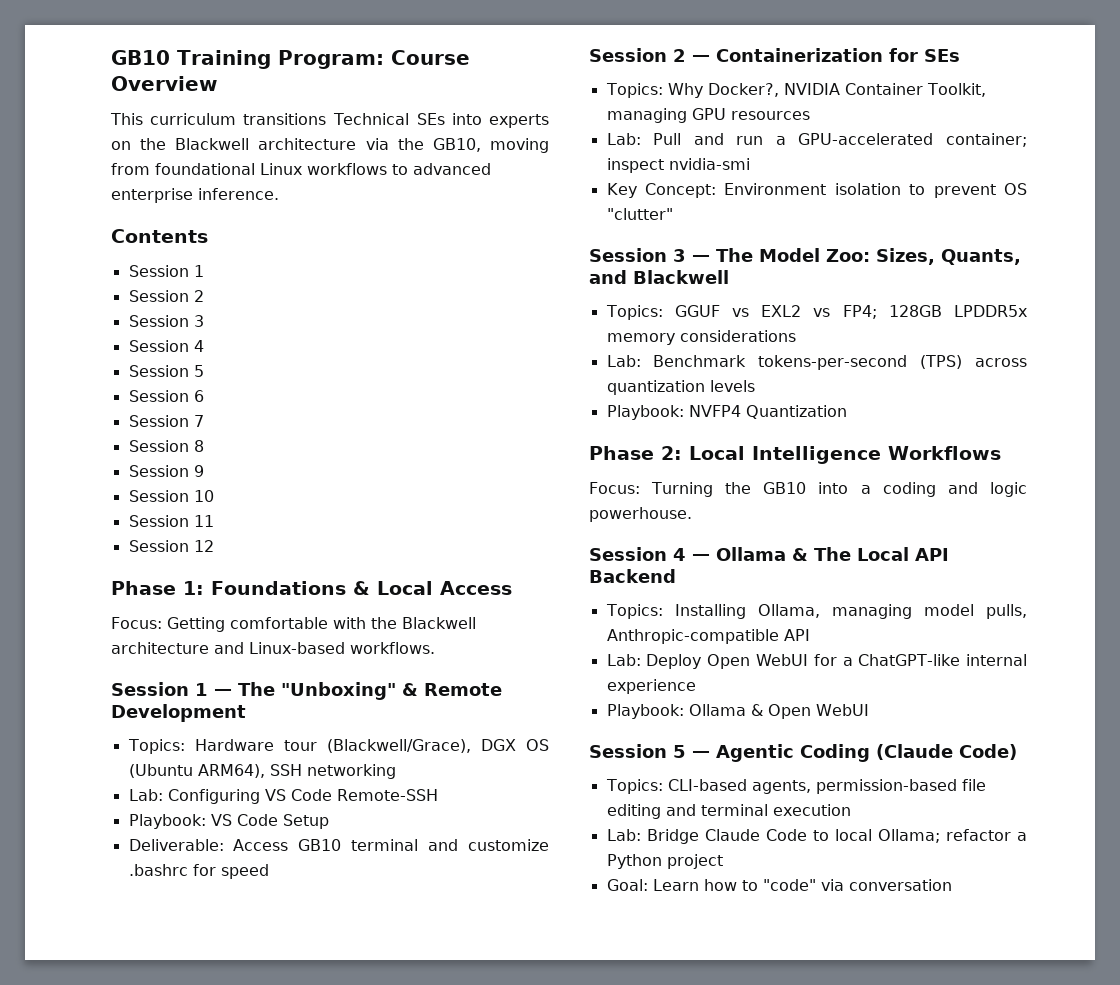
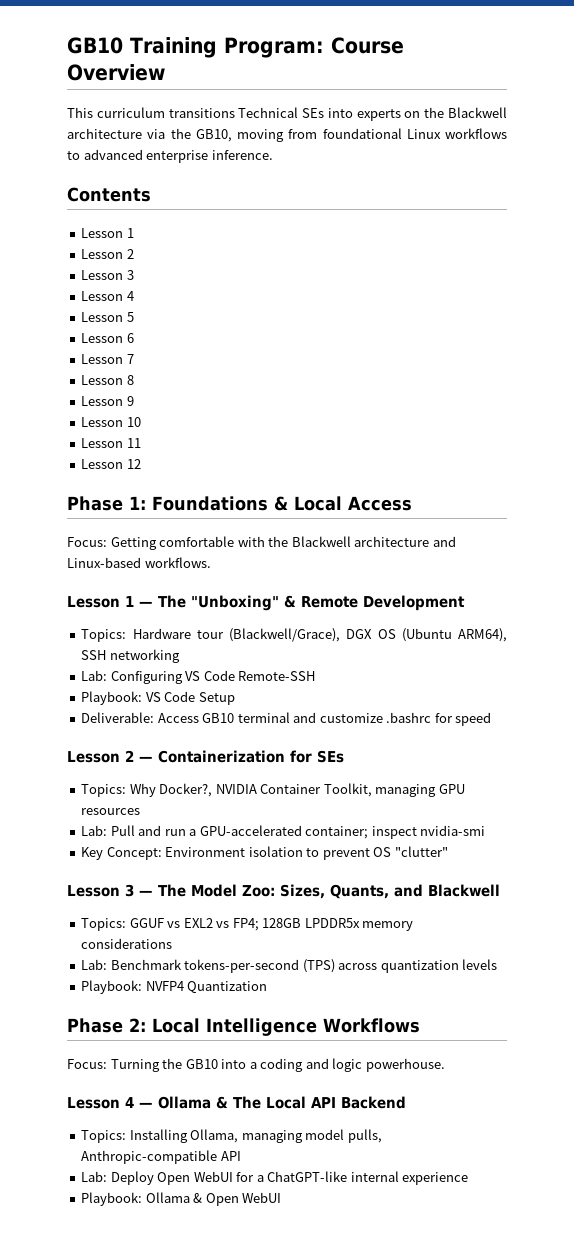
  Contents
- Session 1
- Session 2
- Session 3
- Session 4
- Session 5
+ Lesson 1
+ Lesson 2
+ Lesson 3
+ Lesson 4
+ Lesson 5
- Session 6
+ Lesson 6
- Session 7
+ Lesson 7
- Session 8
+ Lesson 8
- Session 9
+ Lesson 9
- Session 10
+ Lesson 10
- Session 11
+ Lesson 11
- Session 12
+ Lesson 12
- Session 1 — The "Unboxing" & Remote Development
+ Lesson 1 — The "Unboxing" & Remote Development
- Session 2 — Containerization for SEs
+ Lesson 2 — Containerization for SEs
- Session 3 — The Model Zoo: Sizes, Quants, and Blackwell
+ Lesson 3 — The Model Zoo: Sizes, Quants, and Blackwell
- Session 4 — Ollama & The Local API Backend
+ Lesson 4 — Ollama & The Local API Backend
- Session 5 — Agentic Coding (Claude Code)
- Topics: CLI-based agents, permission-based file editing and terminal execution
- Lab: Bridge Claude Code to local Ollama; refactor a Python project
- Goal: Learn how to "code" via conversation

